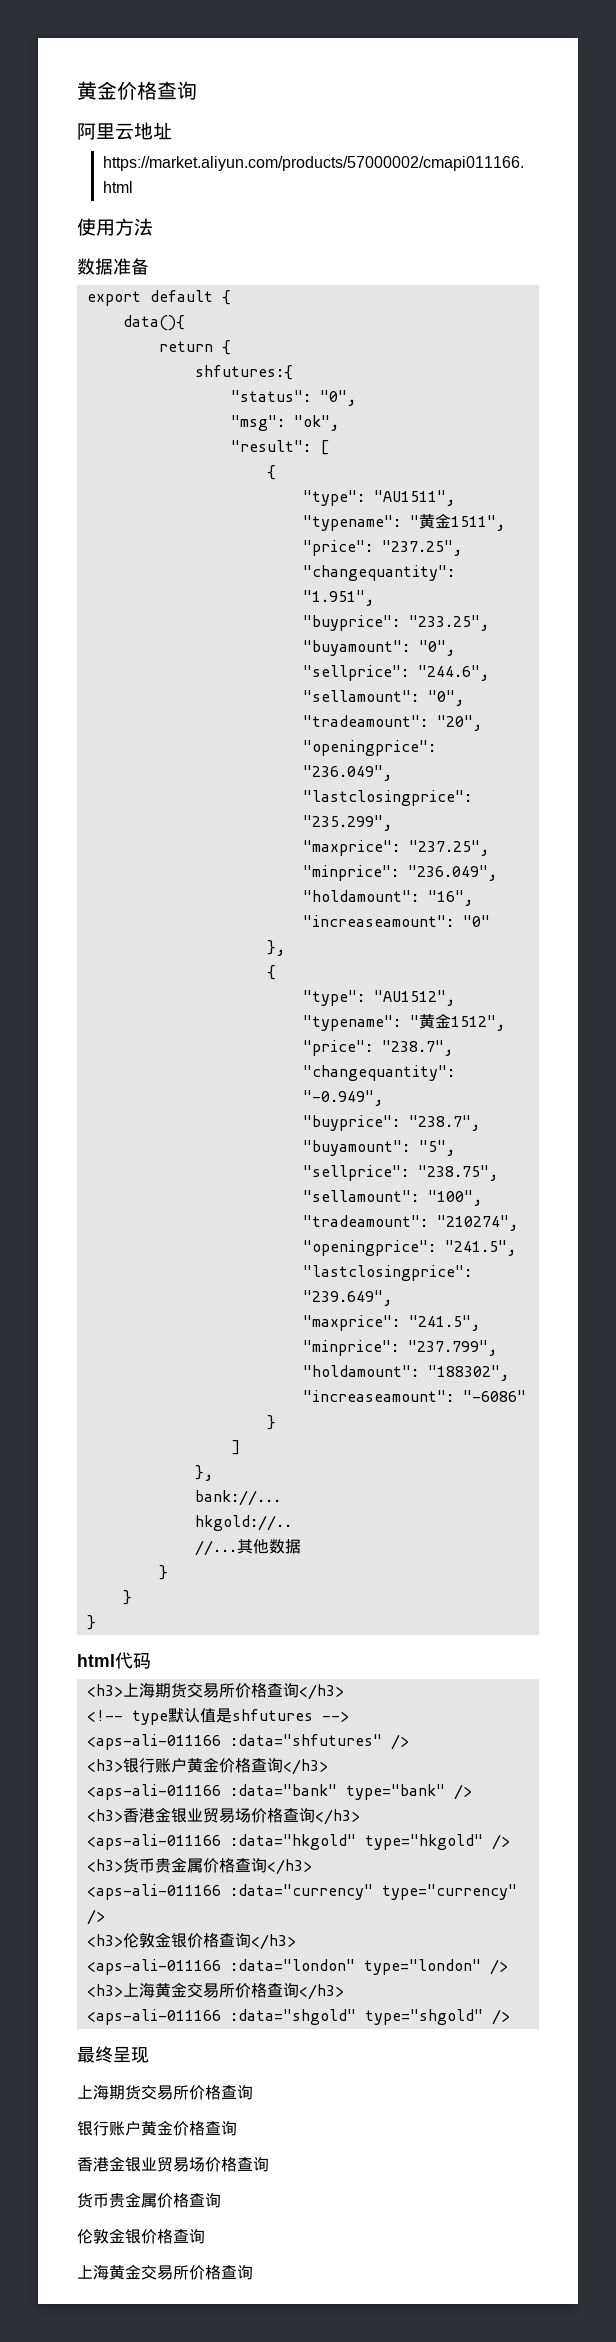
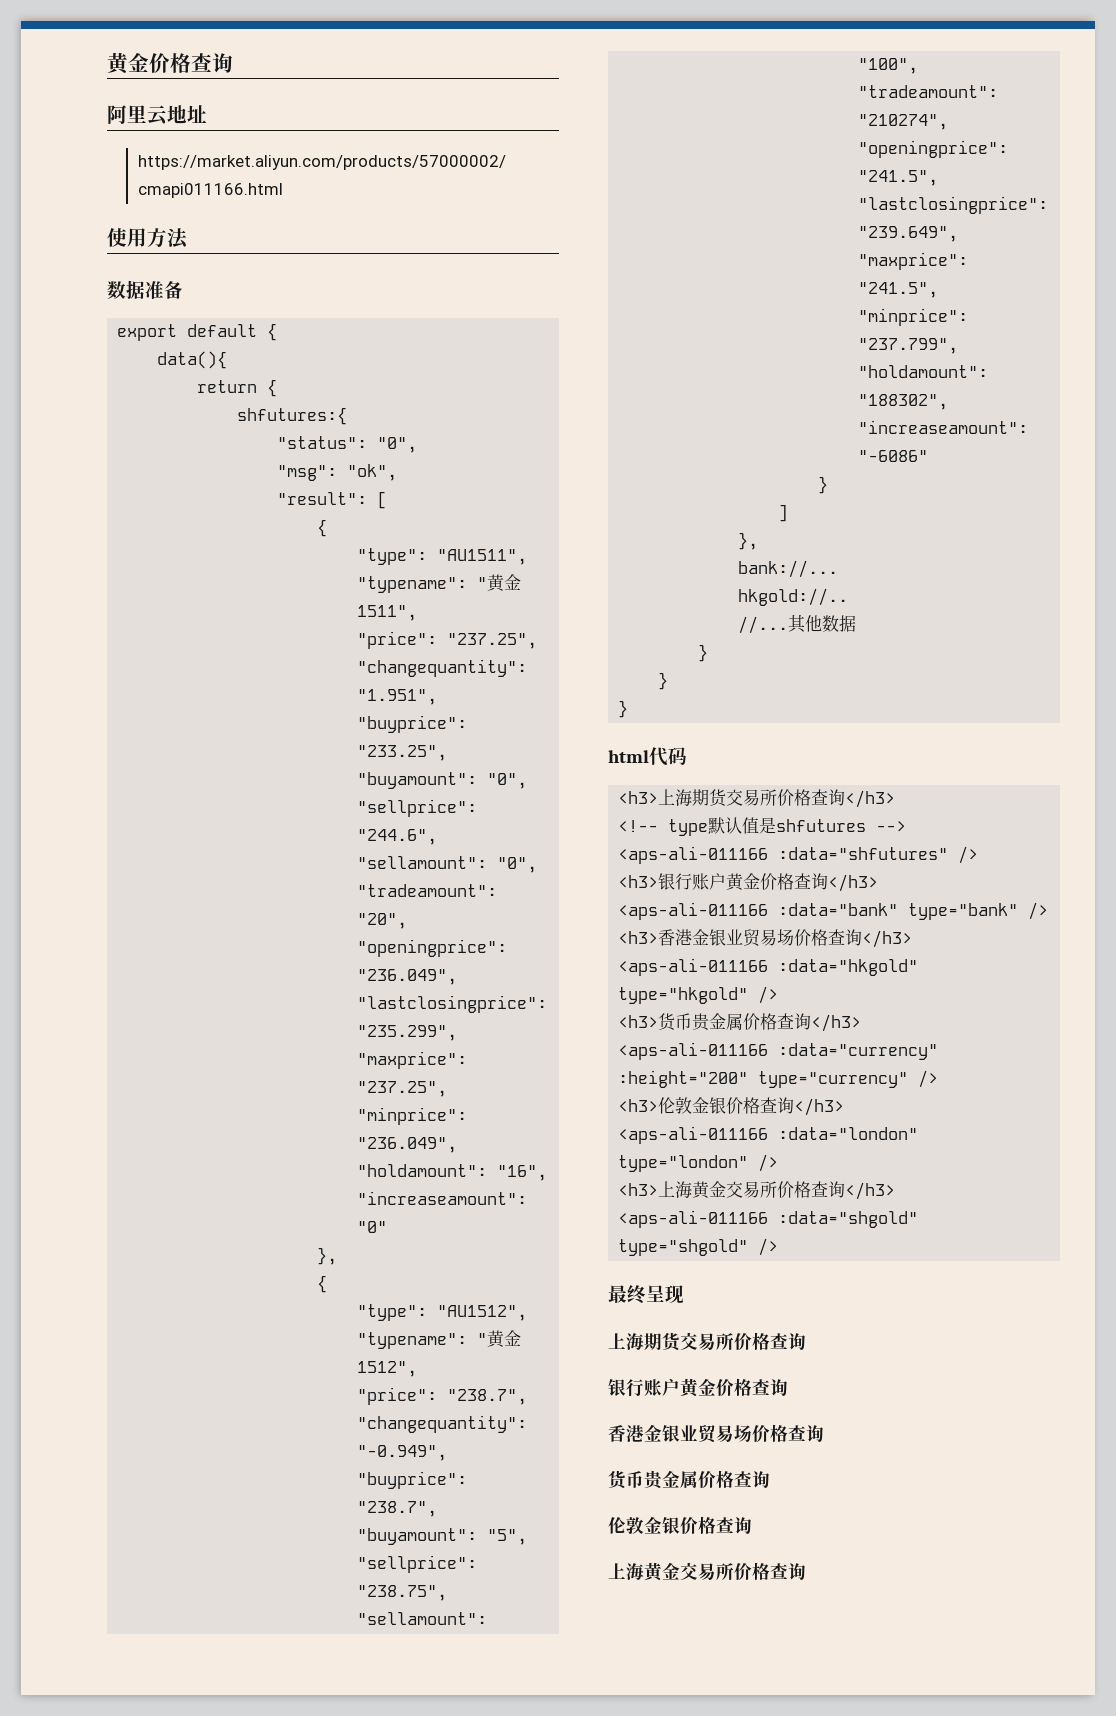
- <aps-ali-011166 :data="currency" type="currency" />
+ <aps-ali-011166 :data="currency" :height="200" type="currency" />

